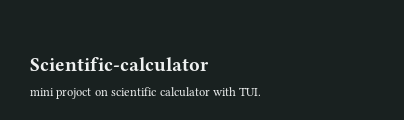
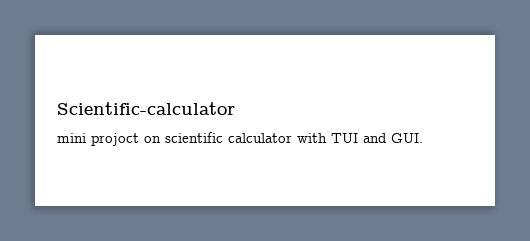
- mini projoct on scientific calculator with TUI.
+ mini projoct on scientific calculator with TUI and GUI.

